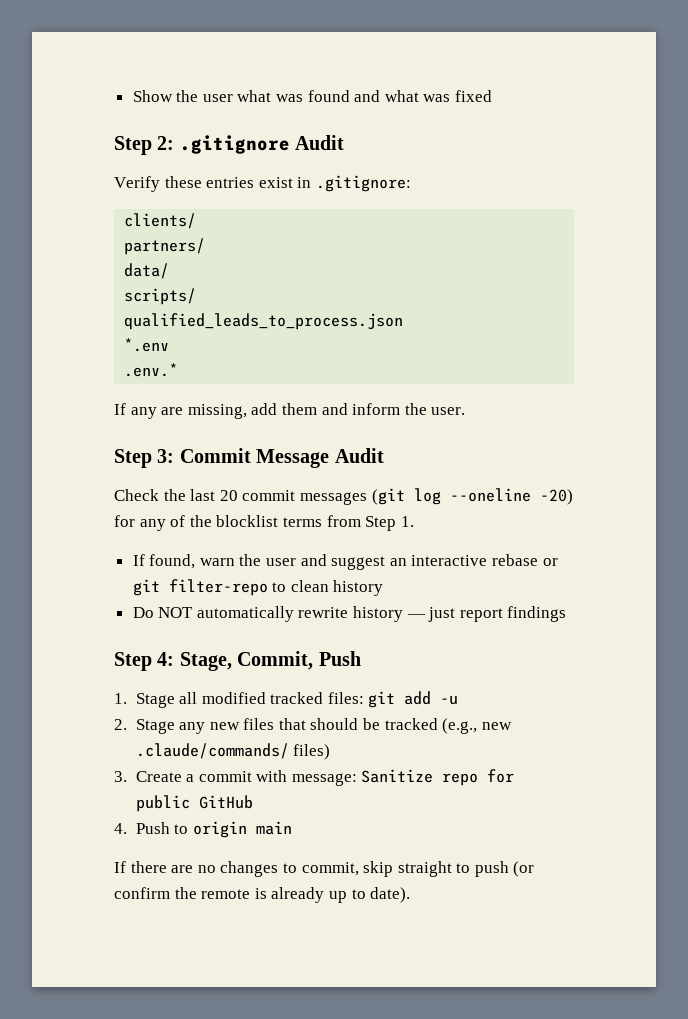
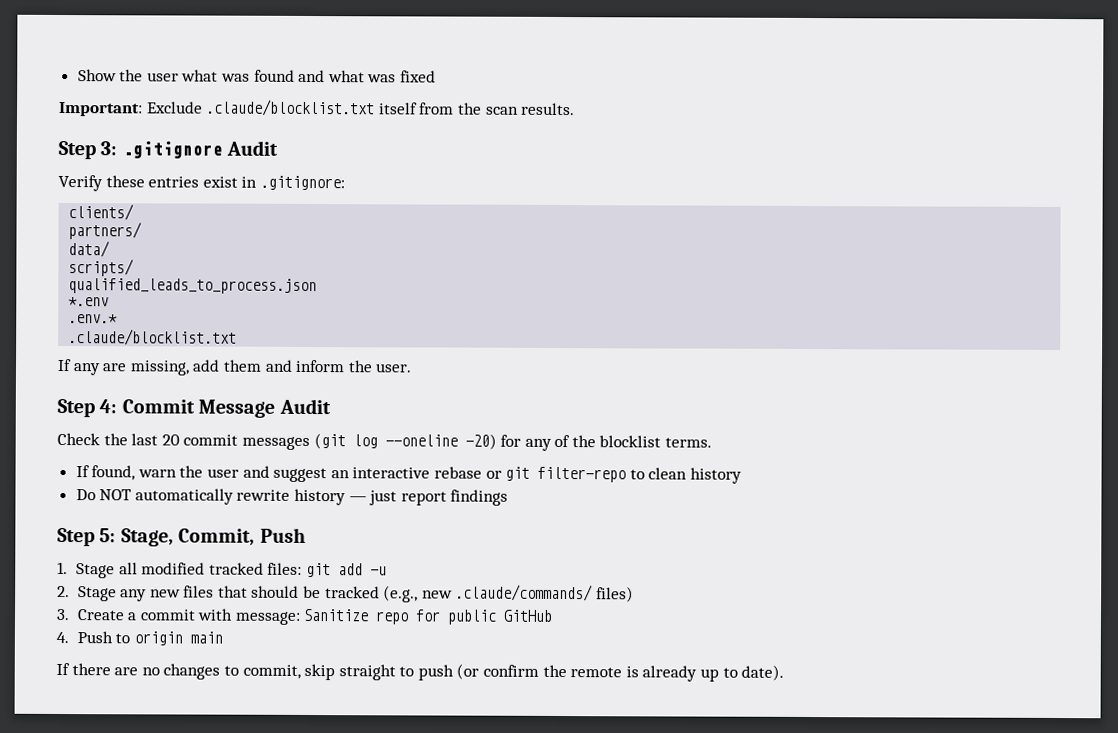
- Step 2: .gitignore Audit
+ Important: Exclude .claude/blocklist.txt itself from the scan results.
+ Step 3: .gitignore Audit
  .env.*
+ .claude/blocklist.txt
- Step 3: Commit Message Audit
+ Step 4: Commit Message Audit
- Check the last 20 commit messages (git log --oneline -20) for any of the blocklist terms from Step 1.
+ Check the last 20 commit messages (git log --oneline -20) for any of the blocklist terms.
- Step 4: Stage, Commit, Push
+ Step 5: Stage, Commit, Push

